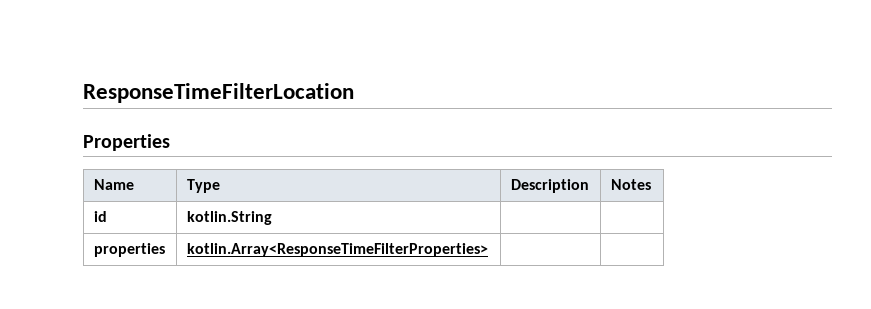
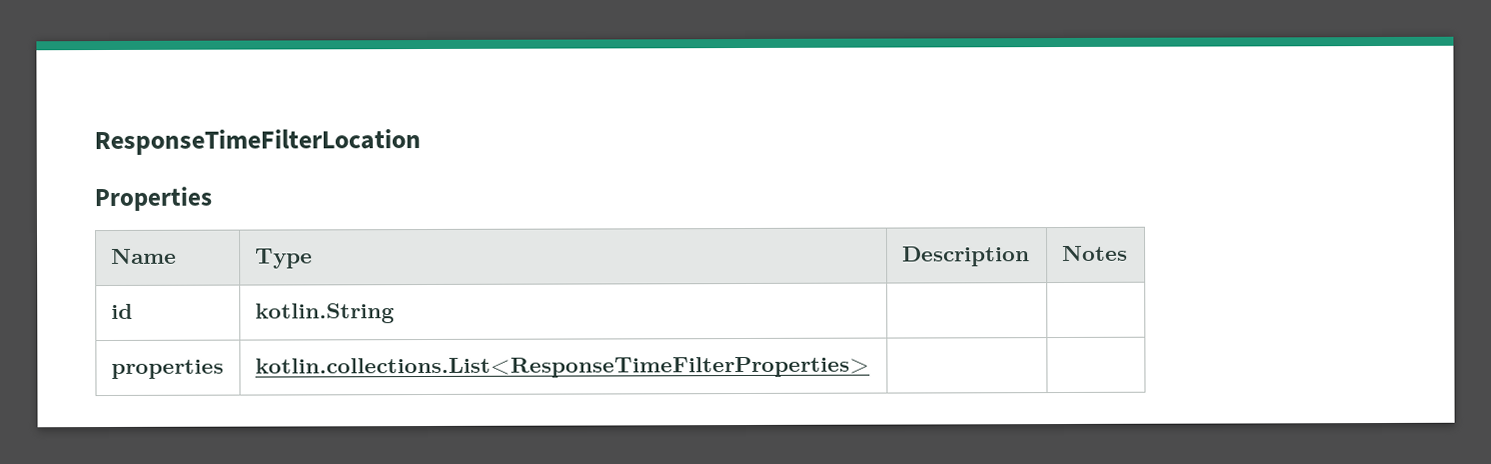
- properties | kotlin.Array<ResponseTimeFilterProperties> | |
+ properties | kotlin.collections.List<ResponseTimeFilterProperties> | |

